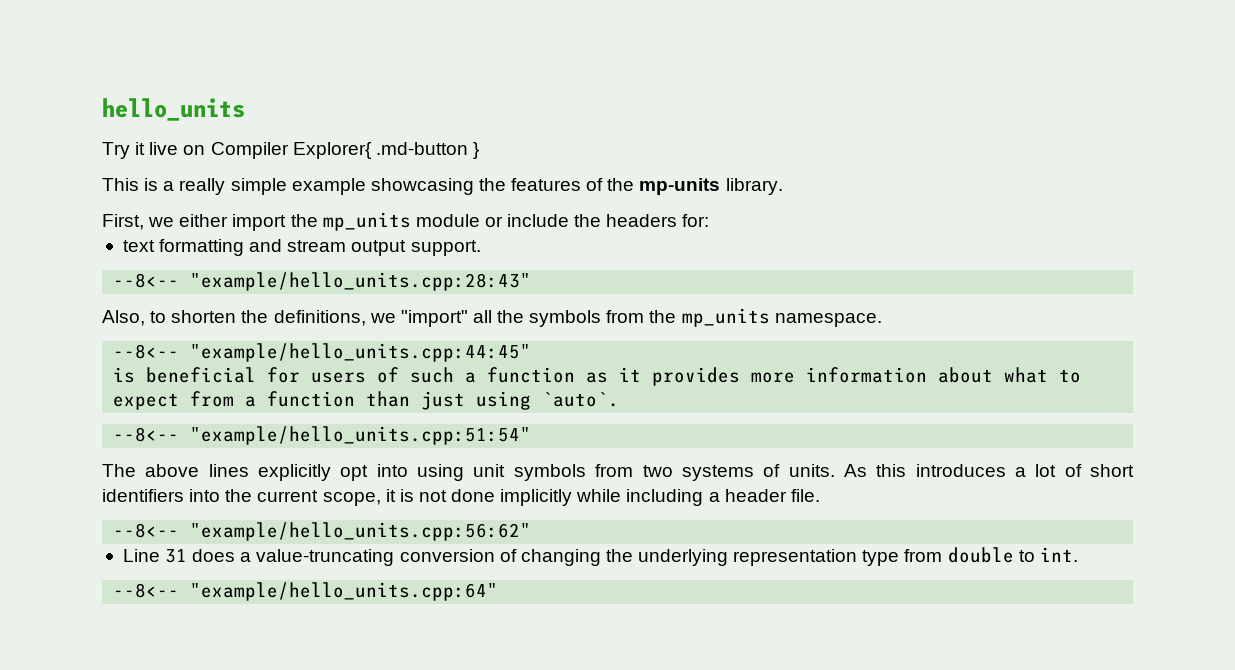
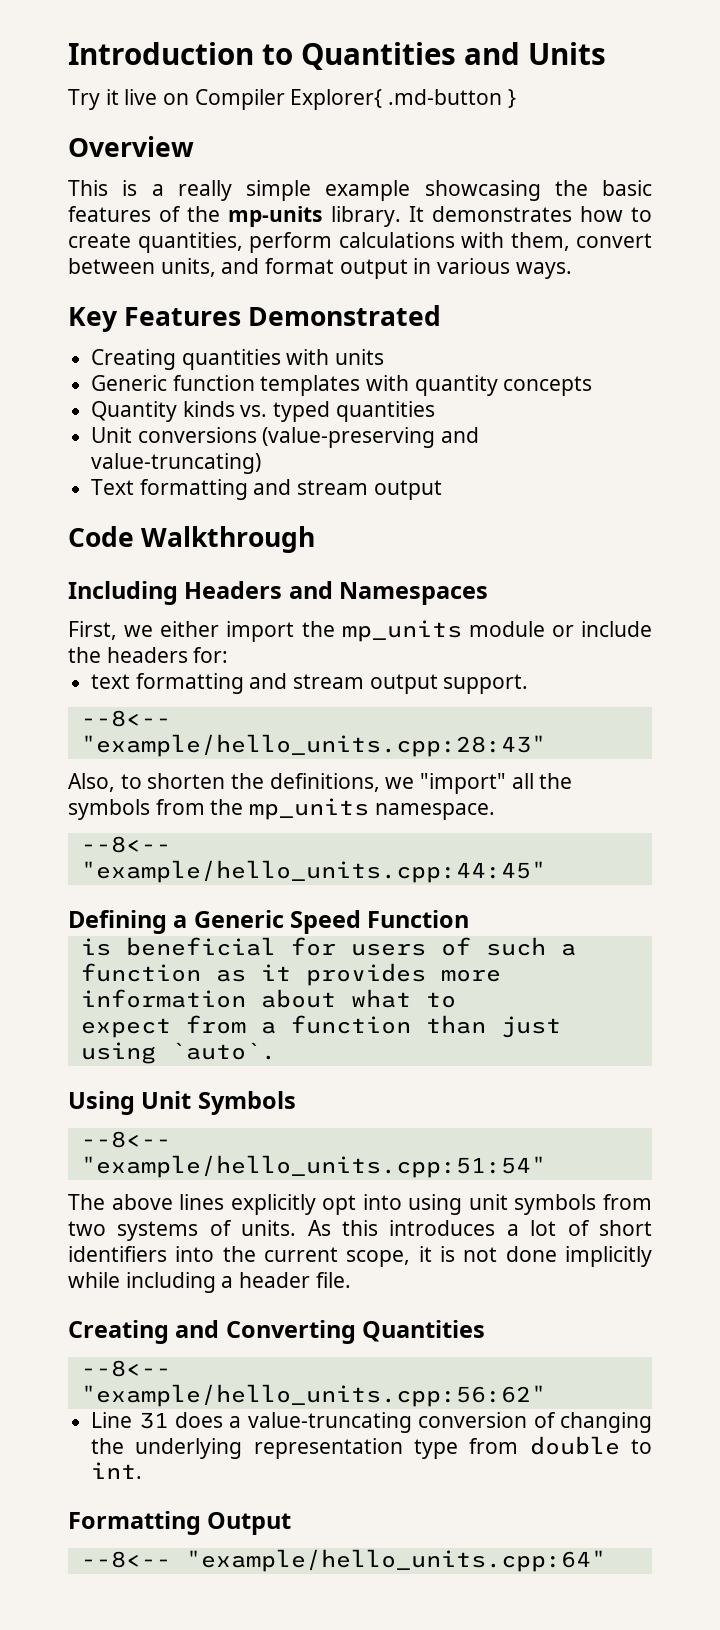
- hello_units
+ Introduction to Quantities and Units
+ Overview
- This is a really simple example showcasing the features of the mp-units library.
+ This is a really simple example showcasing the basic features of the mp-units library. It demonstrates how to create quantities, perform calculations with them, convert between units, and format output in various ways.
+ Key Features Demonstrated
+ Creating quantities with units
+ Generic function templates with quantity concepts
+ Quantity kinds vs. typed quantities
+ Unit conversions (value-preserving and value-truncating)
+ Text formatting and stream output
+ Code Walkthrough
+ Including Headers and Namespaces
+ Defining a Generic Speed Function
+ Using Unit Symbols
+ Creating and Converting Quantities
+ Formatting Output

